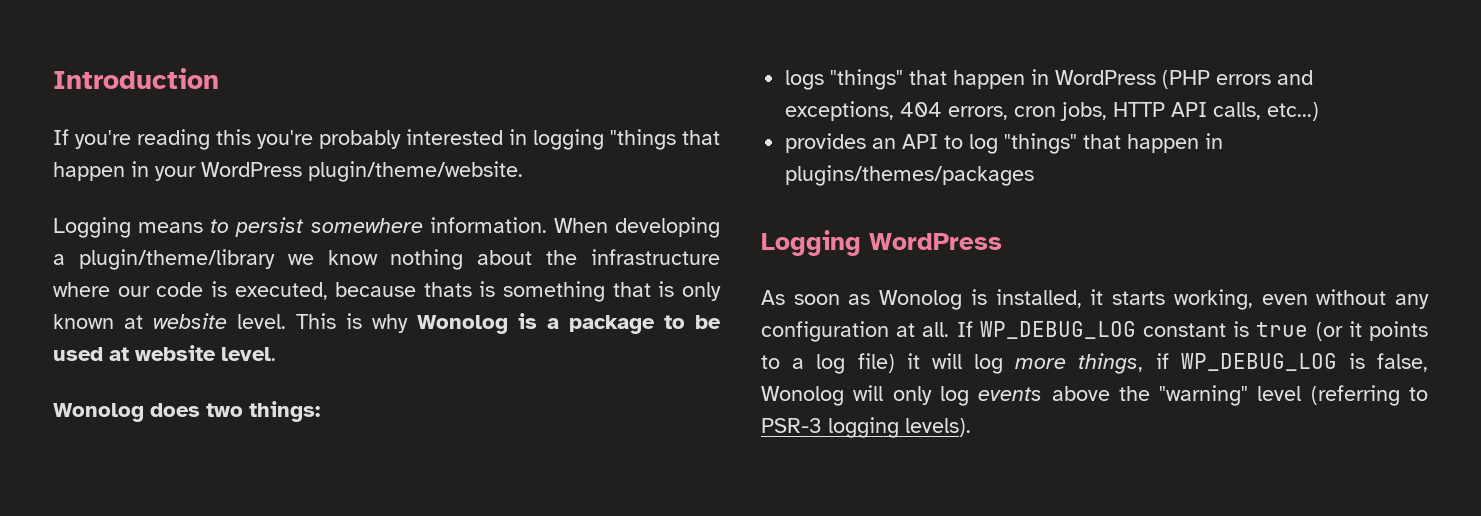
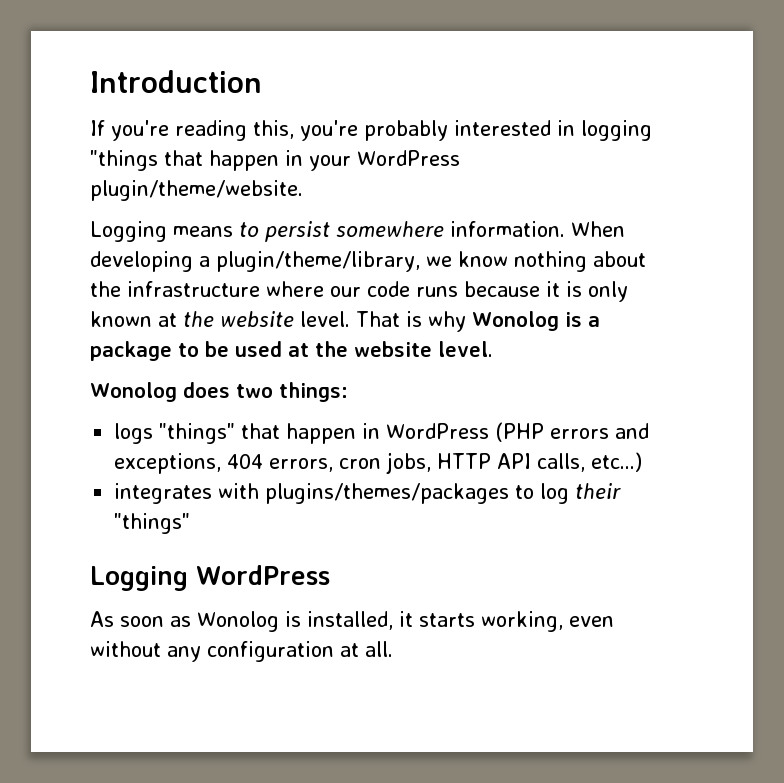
- If you're reading this you're probably interested in logging "things that happen in your WordPress plugin/theme/website.
+ If you're reading this, you're probably interested in logging "things that happen in your WordPress plugin/theme/website.
- When developing a plugin/theme/library we know nothing about the infrastructure where our code is executed, because thats is something that is only known at website level. This is why Wonolog is a package to be used at website level.
+ When developing a plugin/theme/library, we know nothing about the infrastructure where our code runs because it is only known at the website level. That is why Wonolog is a package to be used at the website level.
- provides an API to log "things" that happen in plugins/themes/packages
+ integrates with plugins/themes/packages to log their "things"
- If WP_DEBUG_LOG constant is true (or it points to a log file) it will log more things, if WP_DEBUG_LOG is false, Wonolog will only log events above the "warning" level (referring to PSR-3 logging levels).

